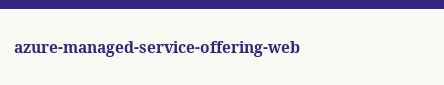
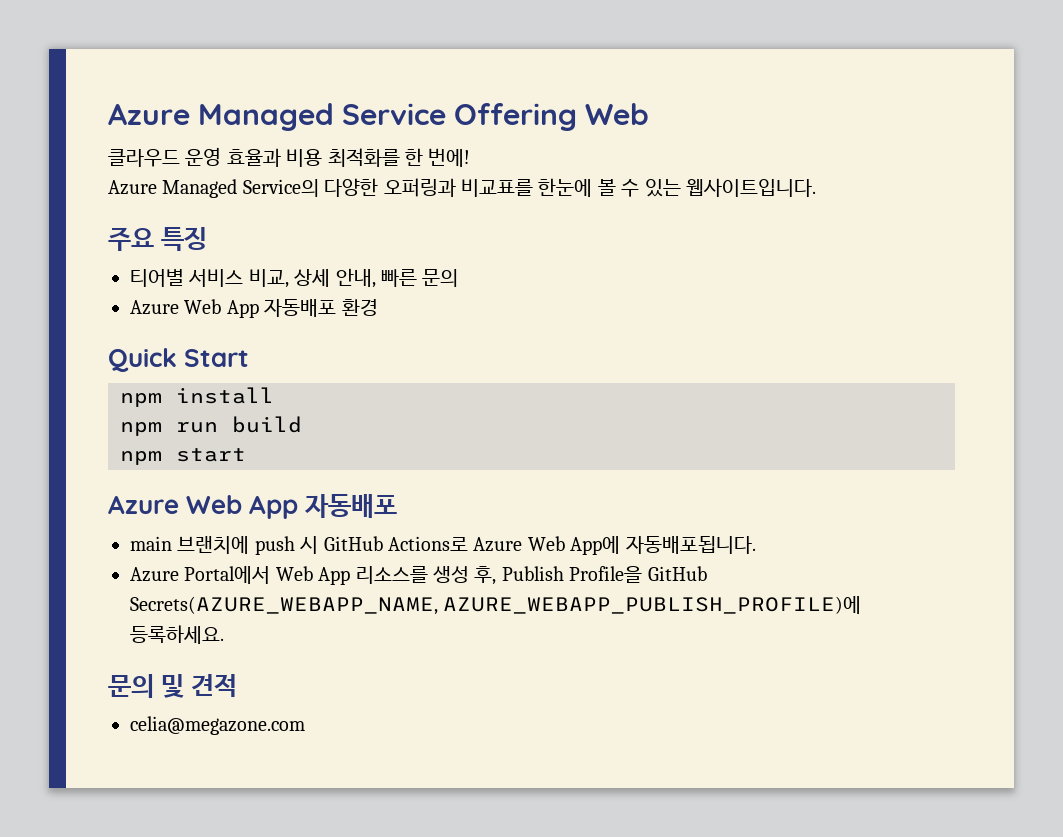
- azure-managed-service-offering-web
+ Azure Managed Service Offering Web
+ 클라우드 운영 효율과 비용 최적화를 한 번에!
+ Azure Managed Service의 다양한 오퍼링과 비교표를 한눈에 볼 수 있는 웹사이트입니다.
+ 주요 특징
+ 티어별 서비스 비교, 상세 안내, 빠른 문의
+ Azure Web App 자동배포 환경
+ Quick Start
+ npm install
+ npm run build
+ npm start
+ Azure Web App 자동배포
+ main 브랜치에 push 시 GitHub Actions로 Azure Web App에 자동배포됩니다.
+ Azure Portal에서 Web App 리소스를 생성 후, Publish Profile을 GitHub Secrets(AZURE_WEBAPP_NAME, AZURE_WEBAPP_PUBLISH_PROFILE)에 등록하세요.
+ 문의 및 견적
+ celia@megazone.com

